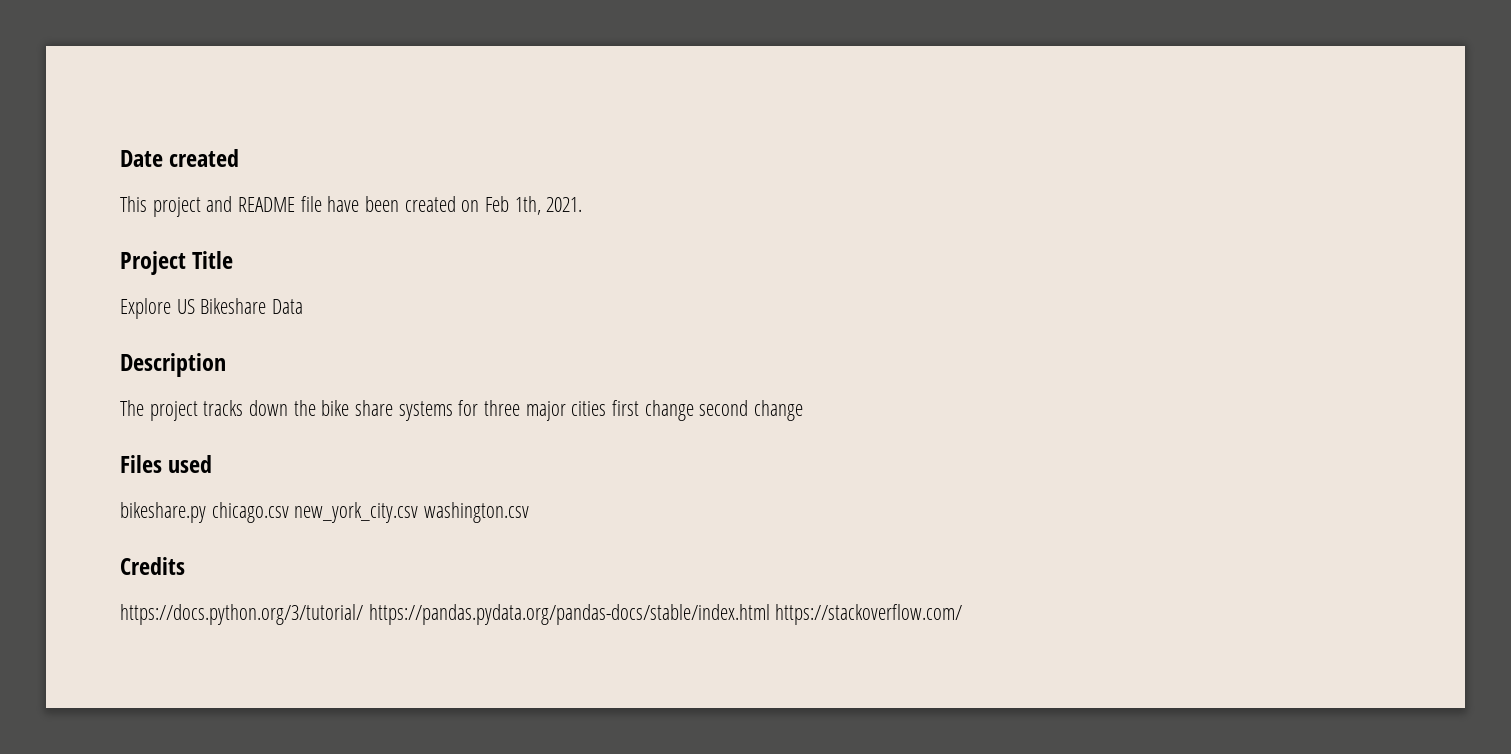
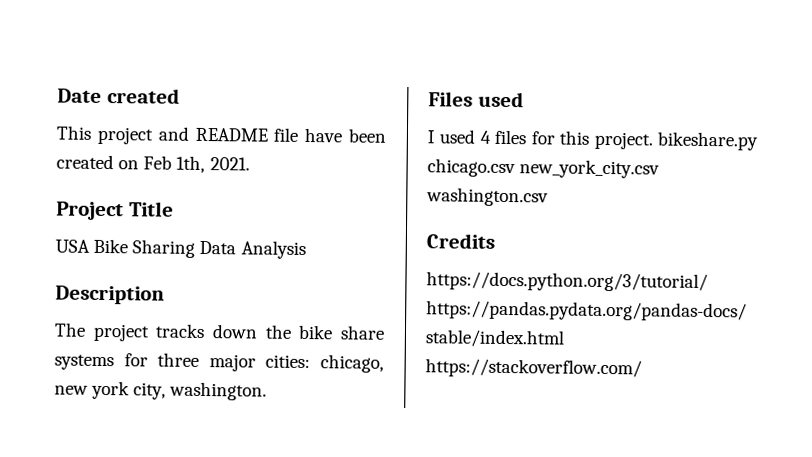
- Explore US Bikeshare Data
+ USA Bike Sharing Data Analysis
- The project tracks down the bike share systems for three major cities first change second change
+ The project tracks down the bike share systems for three major cities: chicago, new york city, washington.
  Files used
- bikeshare.py chicago.csv new_york_city.csv washington.csv
+ I used 4 files for this project. bikeshare.py chicago.csv new_york_city.csv washington.csv

